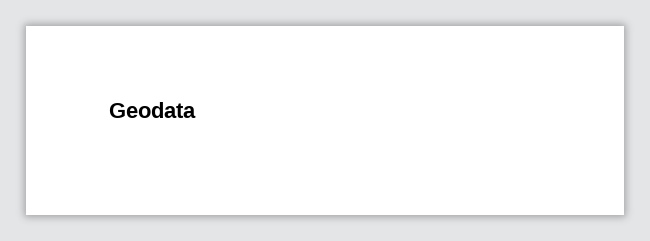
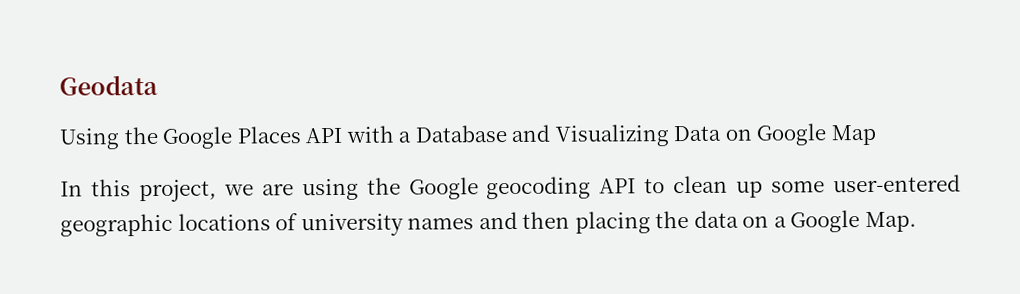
+ Using the Google Places API with a Database and Visualizing Data on Google Map
+ In this project, we are using the Google geocoding API to clean up some user-entered geographic locations of university names and then placing the data on a Google Map.

